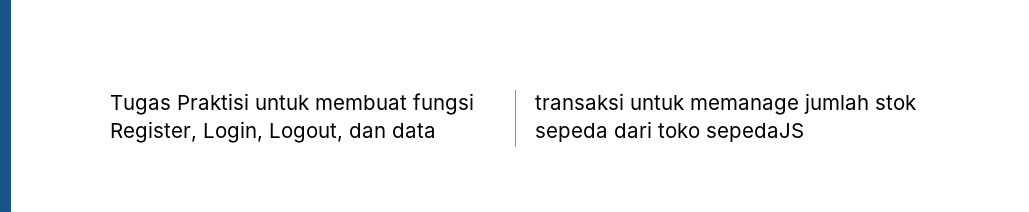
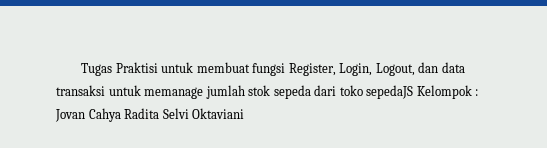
- Tugas Praktisi untuk membuat fungsi Register, Login, Logout, dan data transaksi untuk memanage jumlah stok sepeda dari toko sepedaJS
+ Tugas Praktisi untuk membuat fungsi Register, Login, Logout, dan data transaksi untuk memanage jumlah stok sepeda dari toko sepedaJS Kelompok : Jovan Cahya Radita Selvi Oktaviani

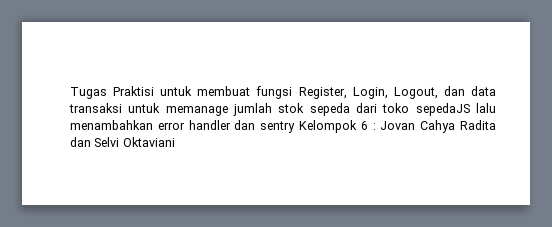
- Tugas Praktisi untuk membuat fungsi Register, Login, Logout, dan data transaksi untuk memanage jumlah stok sepeda dari toko sepedaJS Kelompok : Jovan Cahya Radita Selvi Oktaviani
+ Tugas Praktisi untuk membuat fungsi Register, Login, Logout, dan data transaksi untuk memanage jumlah stok sepeda dari toko sepedaJS lalu menambahkan error handler dan sentry Kelompok 6 : Jovan Cahya Radita dan Selvi Oktaviani

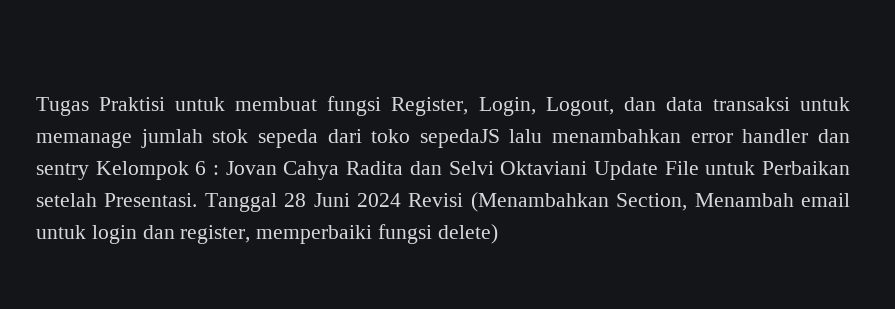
- Tugas Praktisi untuk membuat fungsi Register, Login, Logout, dan data transaksi untuk memanage jumlah stok sepeda dari toko sepedaJS lalu menambahkan error handler dan sentry Kelompok 6 : Jovan Cahya Radita dan Selvi Oktaviani
+ Tugas Praktisi untuk membuat fungsi Register, Login, Logout, dan data transaksi untuk memanage jumlah stok sepeda dari toko sepedaJS lalu menambahkan error handler dan sentry Kelompok 6 : Jovan Cahya Radita dan Selvi Oktaviani Update File untuk Perbaikan setelah Presentasi. Tanggal 28 Juni 2024 Revisi (Menambahkan Section, Menambah email untuk login dan register, memperbaiki fungsi delete)

